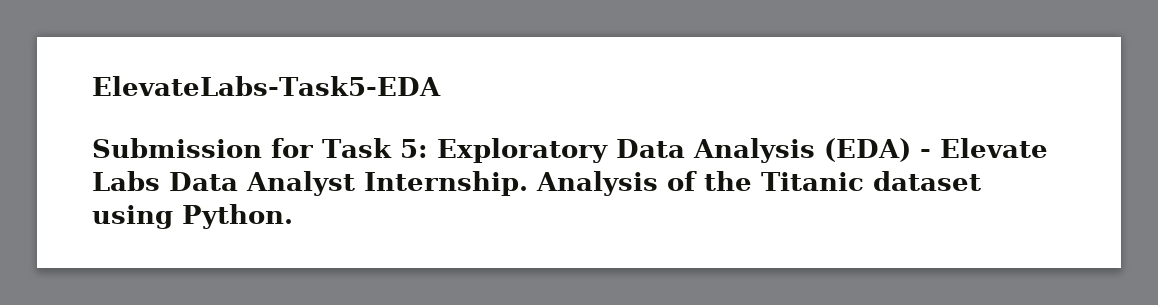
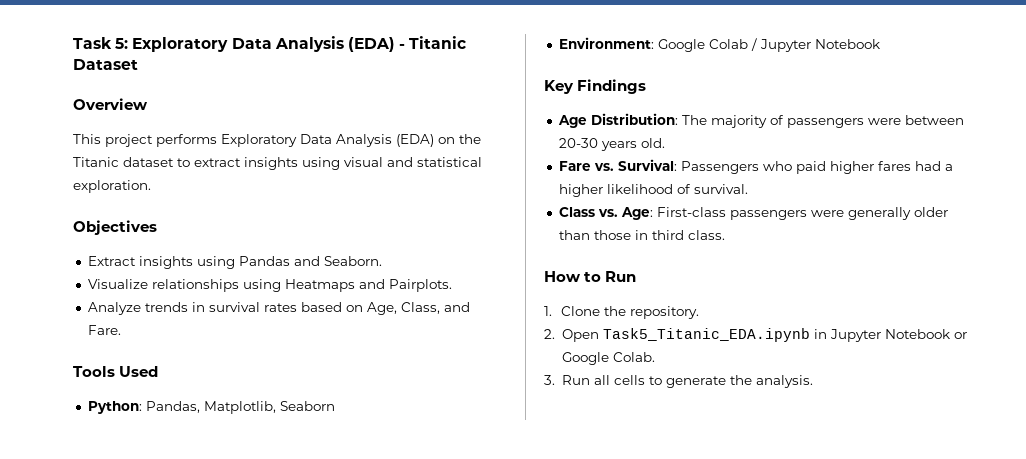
- ElevateLabs-Task5-EDA
- Submission for Task 5: Exploratory Data Analysis (EDA) - Elevate Labs Data Analyst Internship. Analysis of the Titanic dataset using Python.
+ Task 5: Exploratory Data Analysis (EDA) - Titanic Dataset
+ Overview
+ This project performs Exploratory Data Analysis (EDA) on the Titanic dataset to extract insights using visual and statistical exploration.
+ Objectives
+ Extract insights using Pandas and Seaborn.
+ Visualize relationships using Heatmaps and Pairplots.
+ Analyze trends in survival rates based on Age, Class, and Fare.
+ Tools Used
+ Python: Pandas, Matplotlib, Seaborn
+ Environment: Google Colab / Jupyter Notebook
+ Key Findings
+ Age Distribution: The majority of passengers were between 20-30 years old.
+ Fare vs. Survival: Passengers who paid higher fares had a higher likelihood of survival.
+ Class vs. Age: First-class passengers were generally older than those in third class.
+ How to Run
+ 1. Clone the repository.
+ 2. Open Task5_Titanic_EDA.ipynb in Jupyter Notebook or Google Colab.
+ 3. Run all cells to generate the analysis.

